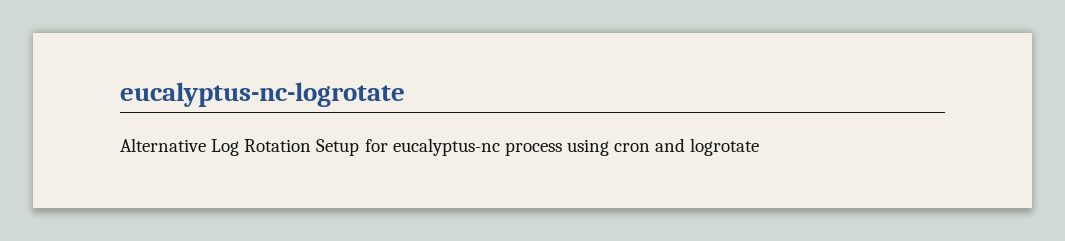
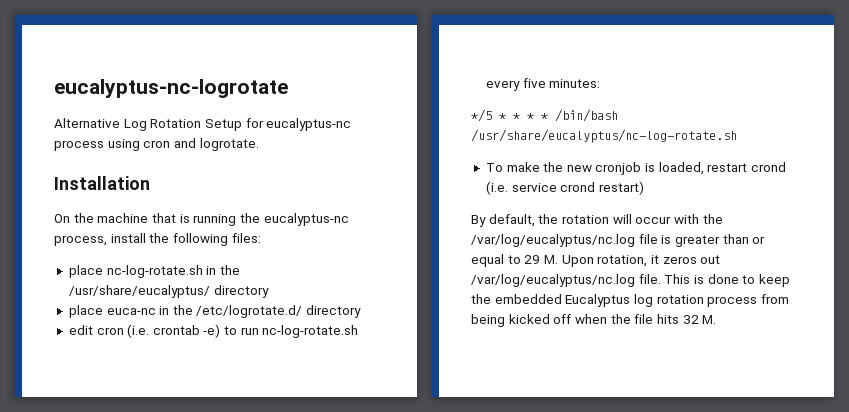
- Alternative Log Rotation Setup for eucalyptus-nc process using cron and logrotate
+ Alternative Log Rotation Setup for eucalyptus-nc process using cron and logrotate.
+ Installation
+ On the machine that is running the eucalyptus-nc process, install the following files:
+ place nc-log-rotate.sh in the /usr/share/eucalyptus/ directory
+ place euca-nc in the /etc/logrotate.d/ directory
+ edit cron (i.e. crontab -e) to run nc-log-rotate.sh every five minutes:
+ */5 * * * * /bin/bash /usr/share/eucalyptus/nc-log-rotate.sh
+ To make the new cronjob is loaded, restart crond (i.e. service crond restart)
+ By default, the rotation will occur with the /var/log/eucalyptus/nc.log file is greater than or equal to 29 M. Upon rotation, it zeros out /var/log/eucalyptus/nc.log file. This is done to keep the embedded Eucalyptus log rotation process from being kicked off when the file hits 32 M.

